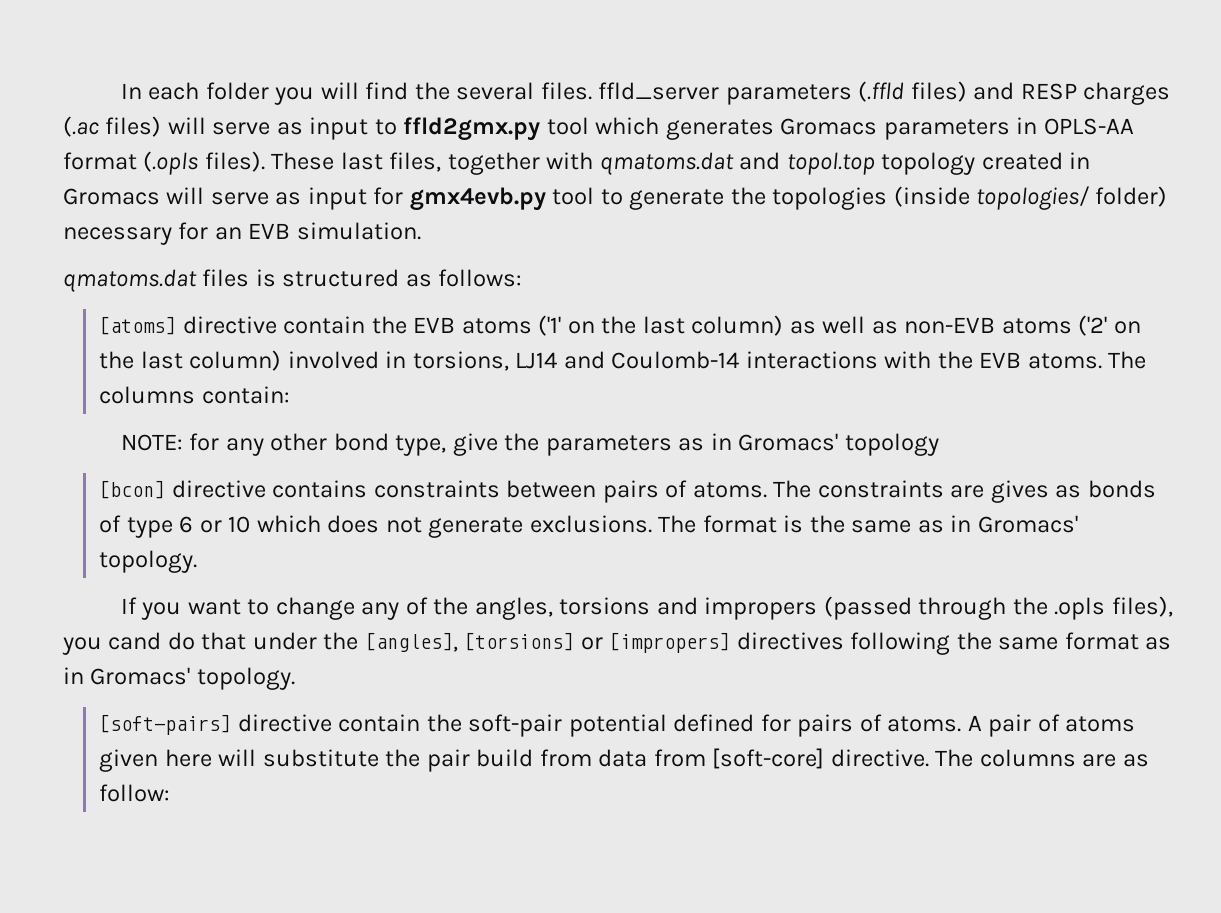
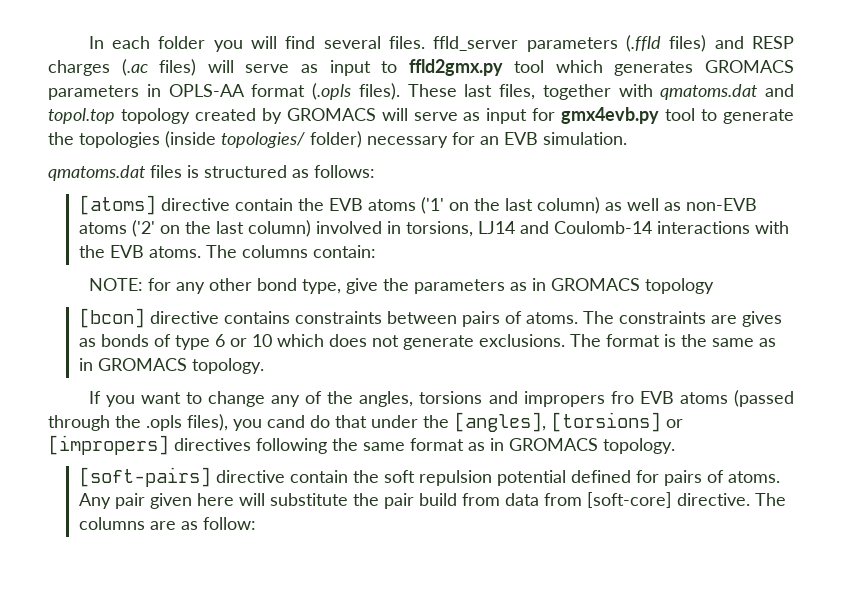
- In each folder you will find the several files. ffld_server parameters (.ffld files) and RESP charges (.ac files) will serve as input to ffld2gmx.py tool which generates Gromacs parameters in OPLS-AA format (.opls files).
+ In each folder you will find several files. ffld_server parameters (.ffld files) and RESP charges (.ac files) will serve as input to ffld2gmx.py tool which generates GROMACS parameters in OPLS-AA format (.opls files).
- These last files, together with qmatoms.dat and topol.top topology created in Gromacs will serve as input for gmx4evb.py tool to generate the topologies (inside topologies/ folder) necessary for an EVB simulation.
+ These last files, together with qmatoms.dat and topol.top topology created by GROMACS will serve as input for gmx4evb.py tool to generate the topologies (inside topologies/ folder) necessary for an EVB simulation.
- NOTE: for any other bond type, give the parameters as in Gromacs' topology
+ NOTE: for any other bond type, give the parameters as in GROMACS topology
- The format is the same as in Gromacs' topology.
+ The format is the same as in GROMACS topology.
- If you want to change any of the angles, torsions and impropers (passed through the .opls files), you cand do that under the [angles], [torsions] or [impropers] directives following the same format as in Gromacs' topology.
+ If you want to change any of the angles, torsions and impropers fro EVB atoms (passed through the .opls files), you cand do that under the [angles], [torsions] or [impropers] directives following the same format as in GROMACS topology.
- [soft-pairs] directive contain the soft-pair potential defined for pairs of atoms.
+ [soft-pairs] directive contain the soft repulsion potential defined for pairs of atoms.
- A pair of atoms given here will substitute the pair build from data from [soft-core] directive.
+ Any pair given here will substitute the pair build from data from [soft-core] directive.

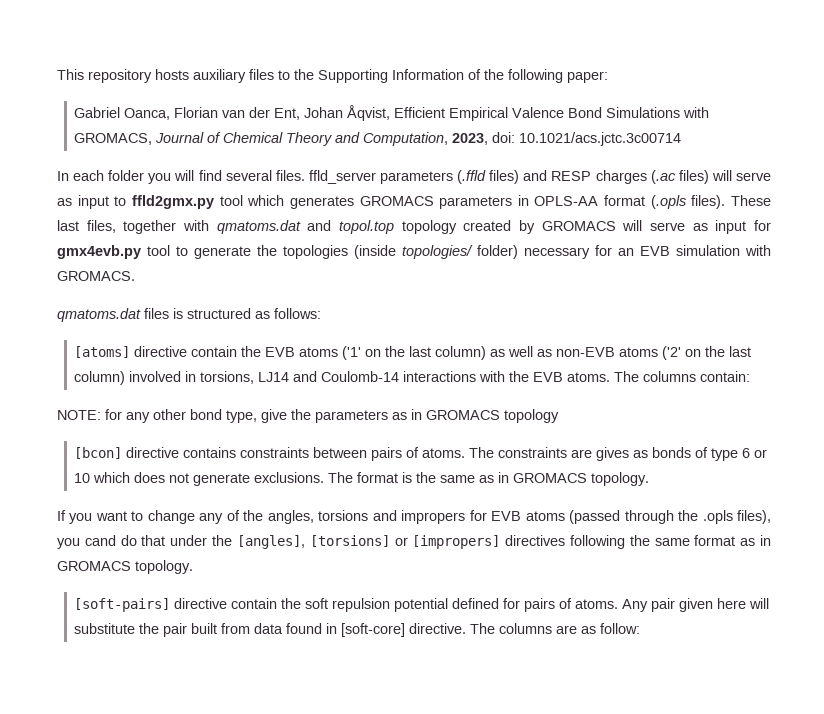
+ This repository hosts auxiliary files to the Supporting Information of the following paper:
+ Gabriel Oanca, Florian van der Ent, Johan Åqvist, Efficient Empirical Valence Bond Simulations with GROMACS, Journal of Chemical Theory and Computation, 2023, doi: 10.1021/acs.jctc.3c00714
- These last files, together with qmatoms.dat and topol.top topology created by GROMACS will serve as input for gmx4evb.py tool to generate the topologies (inside topologies/ folder) necessary for an EVB simulation.
+ These last files, together with qmatoms.dat and topol.top topology created by GROMACS will serve as input for gmx4evb.py tool to generate the topologies (inside topologies/ folder) necessary for an EVB simulation with GROMACS.
- If you want to change any of the angles, torsions and impropers fro EVB atoms (passed through the .opls files), you cand do that under the [angles], [torsions] or [impropers] directives following the same format as in GROMACS topology.
+ If you want to change any of the angles, torsions and impropers for EVB atoms (passed through the .opls files), you cand do that under the [angles], [torsions] or [impropers] directives following the same format as in GROMACS topology.
- Any pair given here will substitute the pair build from data from [soft-core] directive.
+ Any pair given here will substitute the pair built from data found in [soft-core] directive.

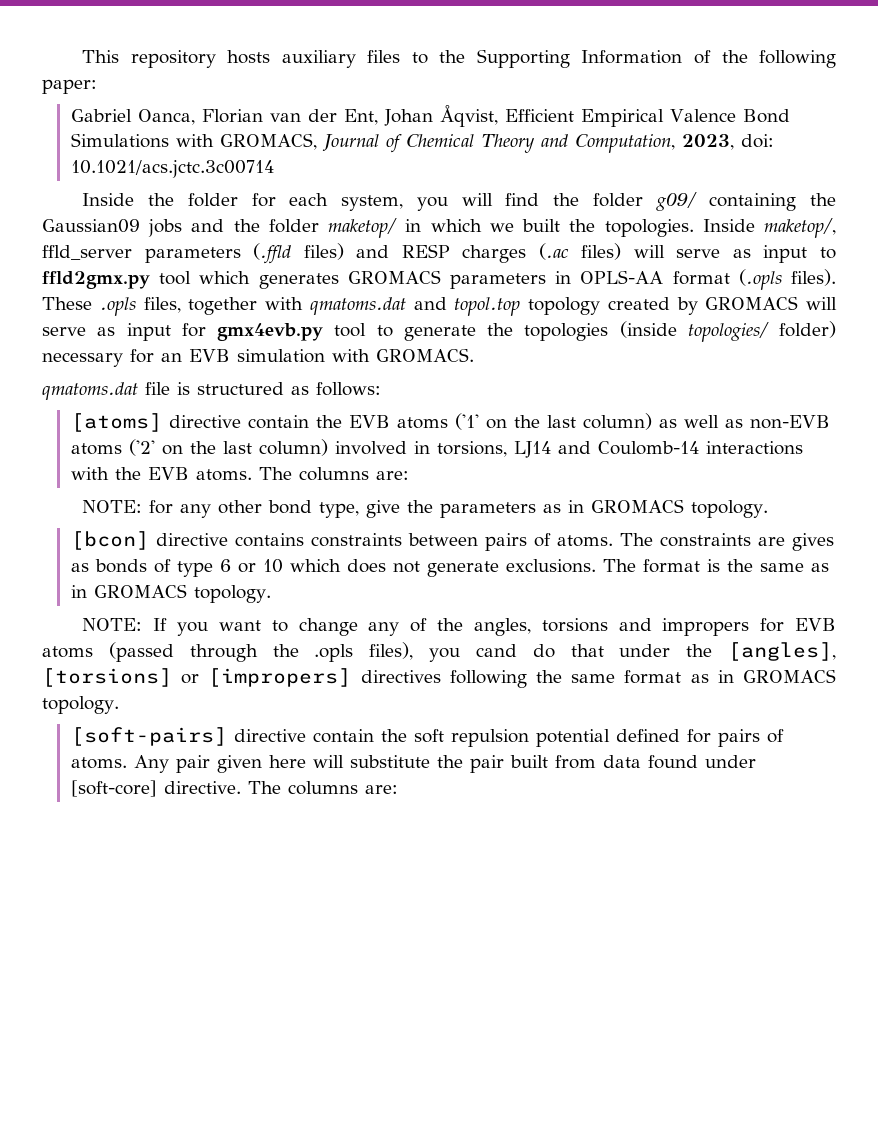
- In each folder you will find several files. ffld_server parameters (.ffld files) and RESP charges (.ac files) will serve as input to ffld2gmx.py tool which generates GROMACS parameters in OPLS-AA format (.opls files).
+ Inside the folder for each system, you will find the folder g09/ containing the Gaussian09 jobs and the folder maketop/ in which we built the topologies. Inside maketop/, ffld_server parameters (.ffld files) and RESP charges (.ac files) will serve as input to ffld2gmx.py tool which generates GROMACS parameters in OPLS-AA format (.opls files).
- These last files, together with qmatoms.dat and topol.top topology created by GROMACS will serve as input for gmx4evb.py tool to generate the topologies (inside topologies/ folder) necessary for an EVB simulation with GROMACS.
+ These .opls files, together with qmatoms.dat and topol.top topology created by GROMACS will serve as input for gmx4evb.py tool to generate the topologies (inside topologies/ folder) necessary for an EVB simulation with GROMACS.
- qmatoms.dat files is structured as follows:
+ qmatoms.dat file is structured as follows:
- [atoms] directive contain the EVB atoms ('1' on the last column) as well as non-EVB atoms ('2' on the last column) involved in torsions, LJ14 and Coulomb-14 interactions with the EVB atoms. The columns contain:
+ [atoms] directive contain the EVB atoms ('1' on the last column) as well as non-EVB atoms ('2' on the last column) involved in torsions, LJ14 and Coulomb-14 interactions with the EVB atoms. The columns are:
- NOTE: for any other bond type, give the parameters as in GROMACS topology
+ NOTE: for any other bond type, give the parameters as in GROMACS topology.
- If you want to change any of the angles, torsions and impropers for EVB atoms (passed through the .opls files), you cand do that under the [angles], [torsions] or [impropers] directives following the same format as in GROMACS topology.
+ NOTE: If you want to change any of the angles, torsions and impropers for EVB atoms (passed through the .opls files), you cand do that under the [angles], [torsions] or [impropers] directives following the same format as in GROMACS topology.
- Any pair given here will substitute the pair built from data found in [soft-core] directive. The columns are as follow:
+ Any pair given here will substitute the pair built from data found under [soft-core] directive. The columns are:

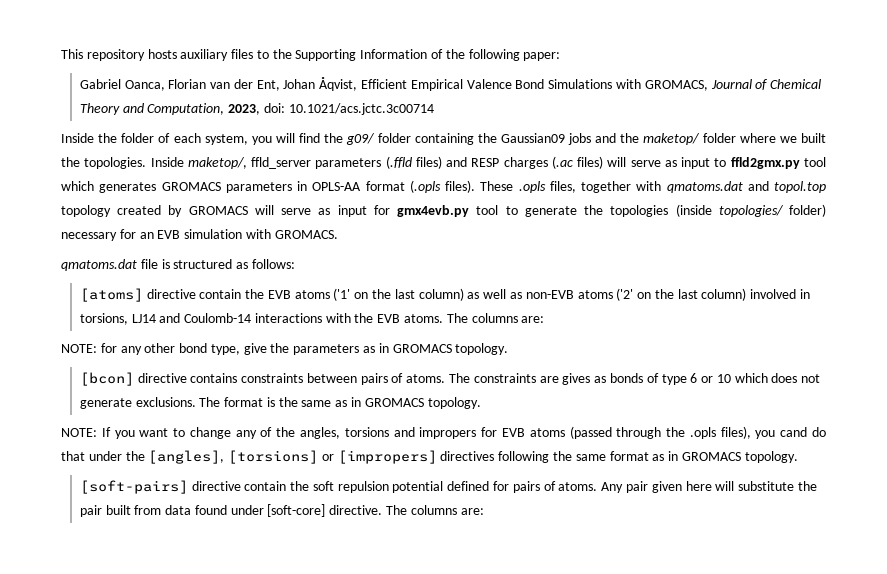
- Inside the folder for each system, you will find the folder g09/ containing the Gaussian09 jobs and the folder maketop/ in which we built the topologies.
+ Inside the folder of each system, you will find the g09/ folder containing the Gaussian09 jobs and the maketop/ folder where we built the topologies.

